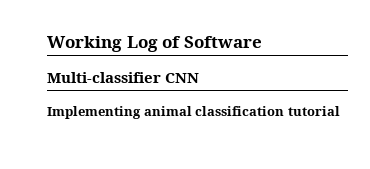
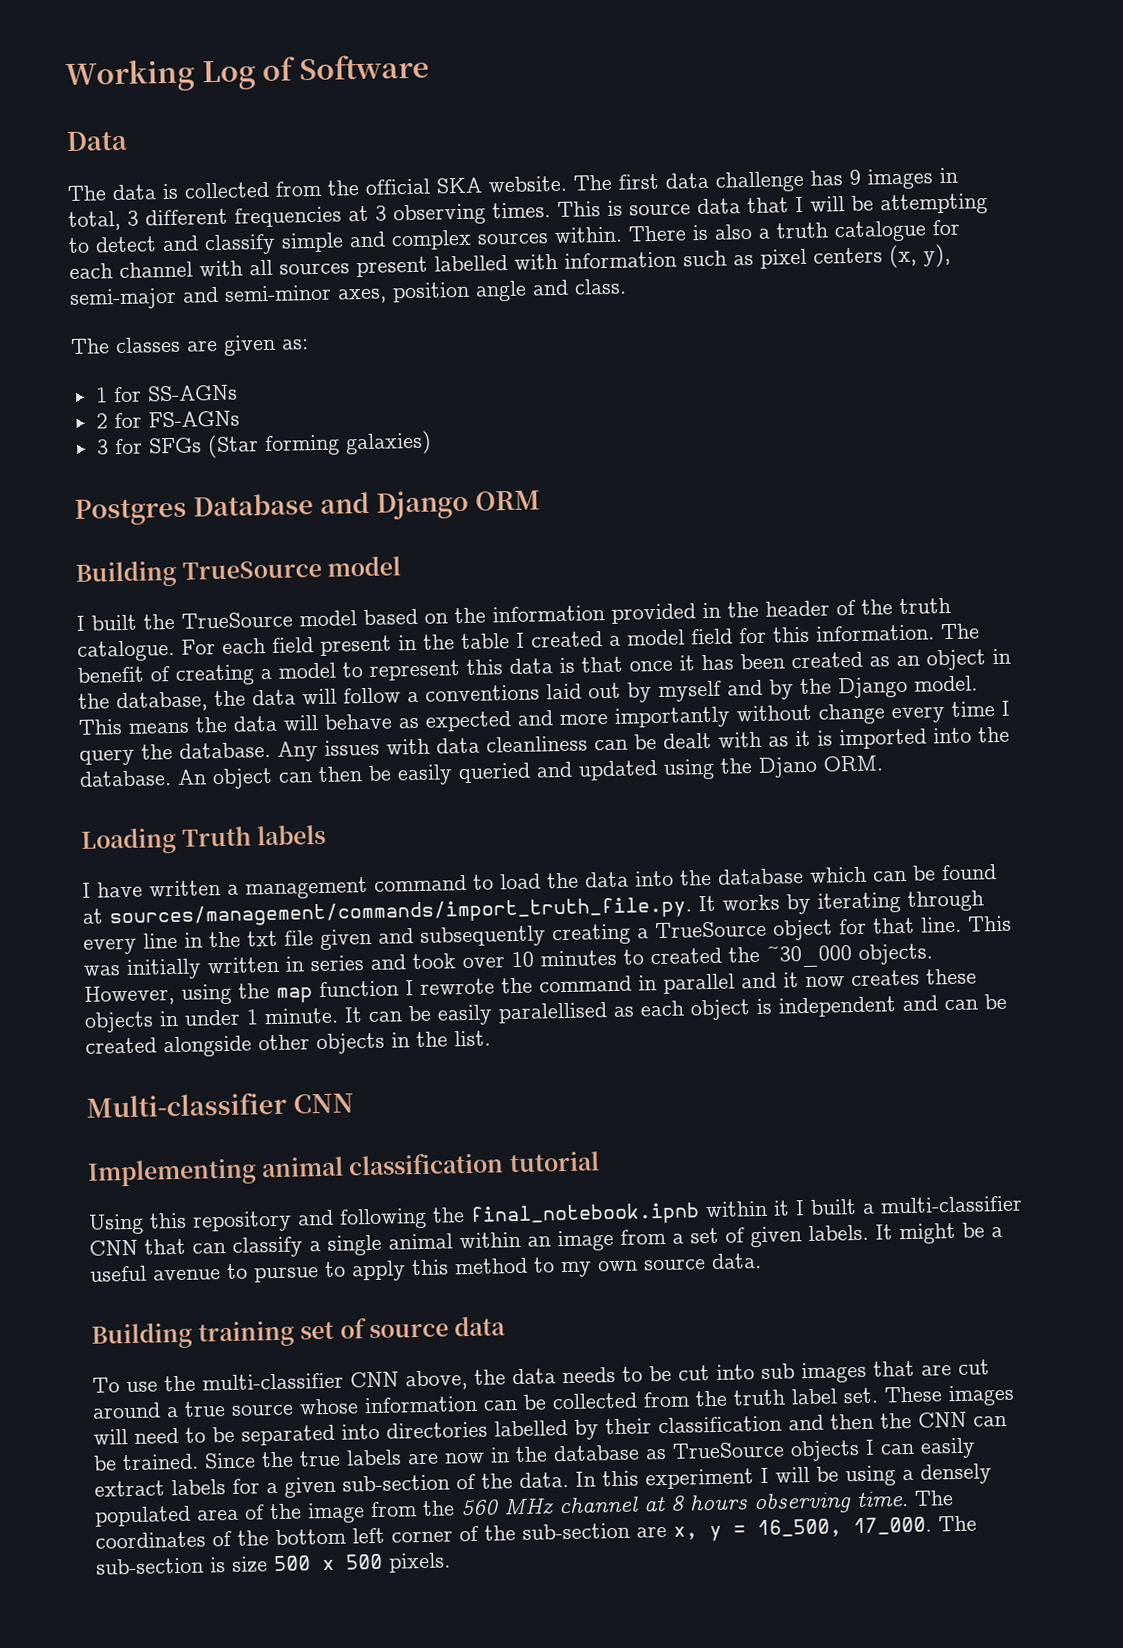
+ Data
+ The data is collected from the official SKA website. The first data challenge has 9 images in total, 3 different frequencies at 3 observing times. This is source data that I will be attempting to detect and classify simple and complex sources within. There is also a truth catalogue for each channel with all sources present labelled with information such as pixel centers (x, y), semi-major and semi-minor axes, position angle and class.
+ The classes are given as:
+ 1 for SS-AGNs
+ 2 for FS-AGNs
+ 3 for SFGs (Star forming galaxies)
+ Postgres Database and Django ORM
+ Building TrueSource model
+ I built the TrueSource model based on the information provided in the header of the truth catalogue. For each field present in the table I created a model field for this information. The benefit of creating a model to represent this data is that once it has been created as an object in the database, the data will follow a conventions laid out by myself and by the Django model. This means the data will behave as expected and more importantly without change every time I query the database. Any issues with data cleanliness can be dealt with as it is imported into the database. An object can then be easily queried and updated using the Djano ORM.
+ Loading Truth labels
+ I have written a management command to load the data into the database which can be found at sources/management/commands/import_truth_file.py. It works by iterating through every line in the txt file given and subsequently creating a TrueSource object for that line. This was initially written in series and took over 10 minutes to created the ~30_000 objects. However, using the map function I rewrote the command in parallel and it now creates these objects in under 1 minute. It can be easily paralellised as each object is independent and can be created alongside other objects in the list.
+ Using this repository and following the final_notebook.ipnb within it I built a multi-classifier CNN that can classify a single animal within an image from a set of given labels. It might be a useful avenue to pursue to apply this method to my own source data.
+ Building training set of source data
+ To use the multi-classifier CNN above, the data needs to be cut into sub images that are cut around a true source whose information can be collected from the truth label set. These images will need to be separated into directories labelled by their classification and then the CNN can be trained. Since the true labels are now in the database as TrueSource objects I can easily extract labels for a given sub-section of the data. In this experiment I will be using a densely populated area of the image from the 560 MHz channel at 8 hours observing time. The coordinates of the bottom left corner of the sub-section are x, y = 16_500, 17_000. The sub-section is size 500 x 500 pixels.

